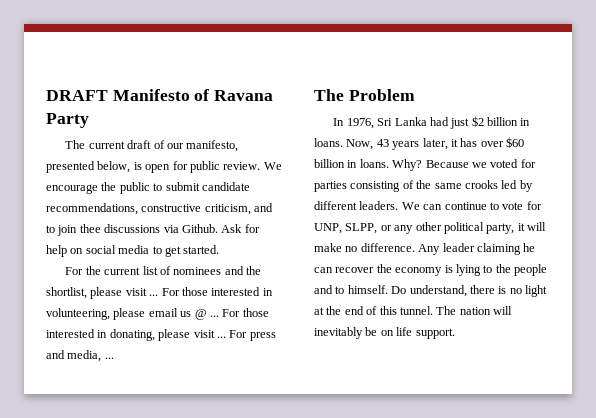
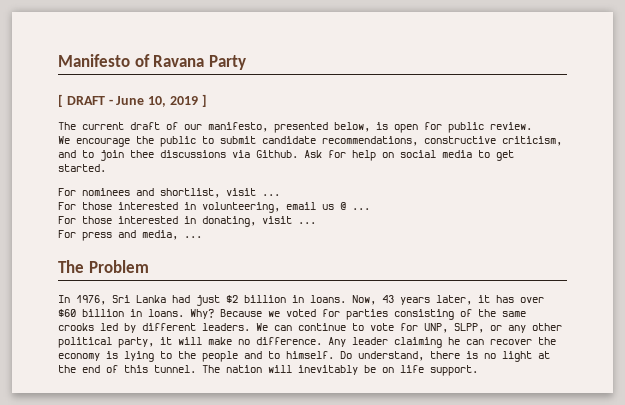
- DRAFT Manifesto of Ravana Party
+ Manifesto of Ravana Party
+ [ DRAFT - June 10, 2019 ]
- The current draft of our manifesto, presented below, is open for public review. We encourage the public to submit candidate recommendations, constructive criticism, and to join thee discussions via Github.
+ The current draft of our manifesto, presented below, is open for public review.
+ We encourage the public to submit candidate recommendations, constructive criticism, and to join thee discussions via Github.
- For the current list of nominees and the shortlist, please visit ... For those interested in volunteering, please email us @ ... For those interested in donating, please visit ... For press and media, ...
+ For nominees and shortlist, visit ...
+ For those interested in volunteering, email us @ ...
+ For those interested in donating, visit ...
+ For press and media, ...

